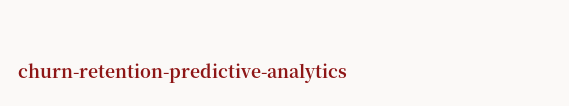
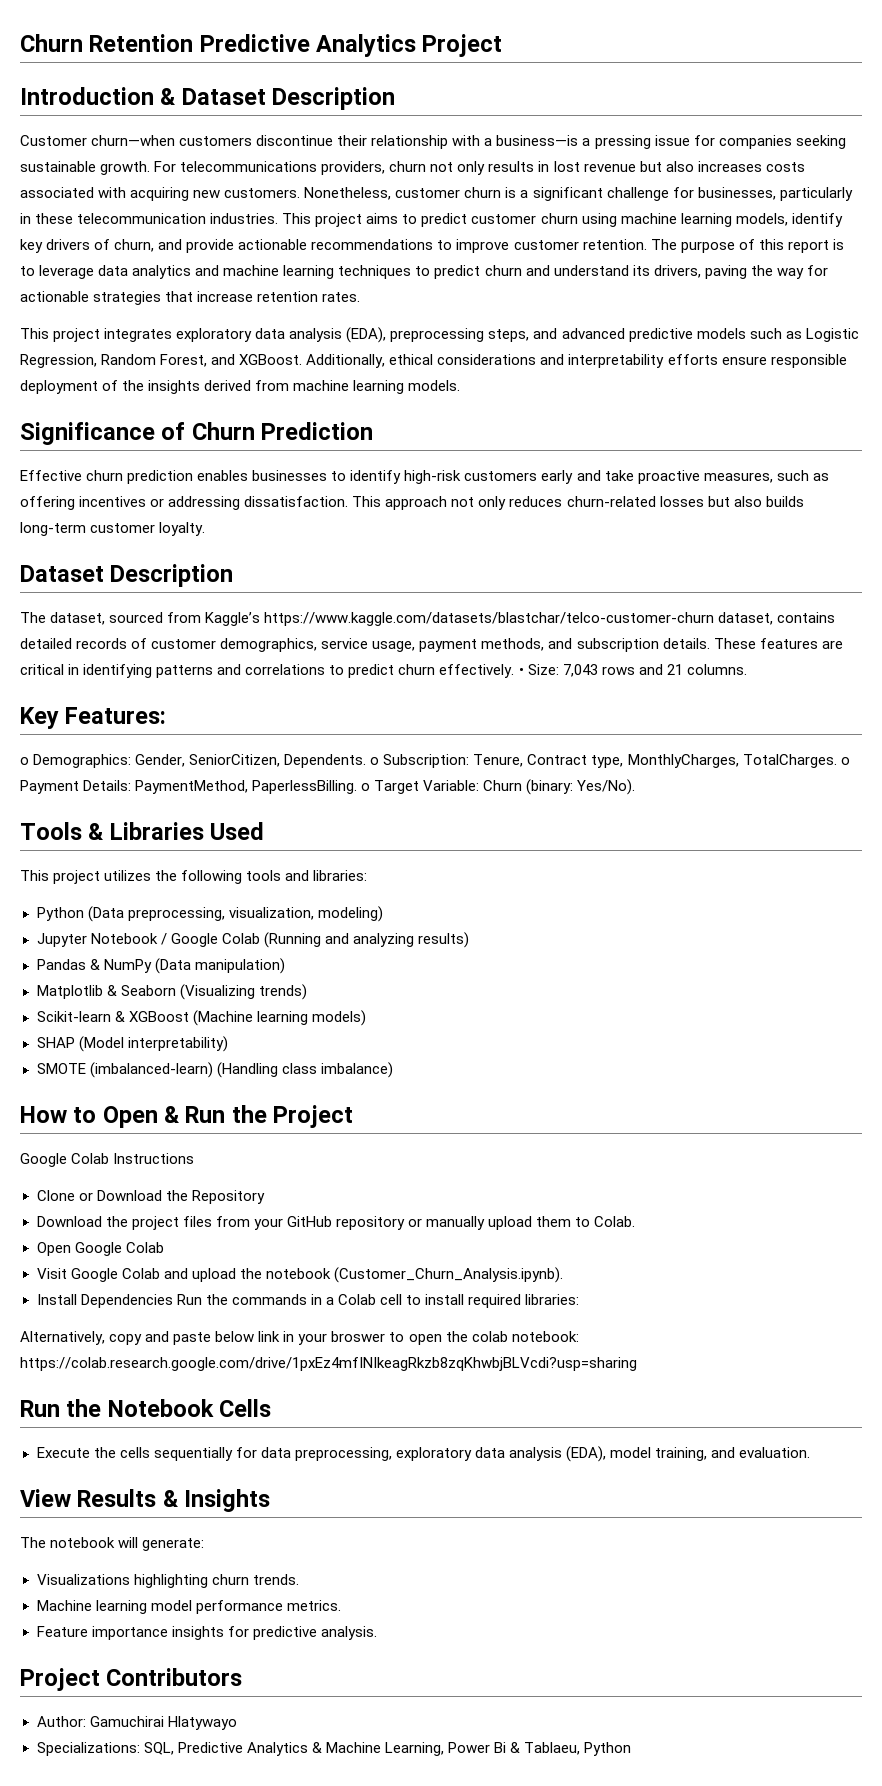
- churn-retention-predictive-analytics
+ Churn Retention Predictive Analytics Project
+ Introduction & Dataset Description
+ Customer churn—when customers discontinue their relationship with a business—is a pressing issue for companies seeking sustainable growth. For telecommunications providers, churn not only results in lost revenue but also increases costs associated with acquiring new customers. Nonetheless, customer churn is a significant challenge for businesses, particularly in these telecommunication industries. This project aims to predict customer churn using machine learning models, identify key drivers of churn, and provide actionable recommendations to improve customer retention. The purpose of this report is to leverage data analytics and machine learning techniques to predict churn and understand its drivers, paving the way for actionable strategies that increase retention rates.
+ This project integrates exploratory data analysis (EDA), preprocessing steps, and advanced predictive models such as Logistic Regression, Random Forest, and XGBoost. Additionally, ethical considerations and interpretability efforts ensure responsible deployment of the insights derived from machine learning models.
+ Significance of Churn Prediction
+ Effective churn prediction enables businesses to identify high-risk customers early and take proactive measures, such as offering incentives or addressing dissatisfaction. This approach not only reduces churn-related losses but also builds long-term customer loyalty.
+ Dataset Description
+ The dataset, sourced from Kaggle’s https://www.kaggle.com/datasets/blastchar/telco-customer-churn dataset, contains detailed records of customer demographics, service usage, payment methods, and subscription details. These features are critical in identifying patterns and correlations to predict churn effectively. • Size: 7,043 rows and 21 columns.
+ Key Features:
+ o Demographics: Gender, SeniorCitizen, Dependents. o Subscription: Tenure, Contract type, MonthlyCharges, TotalCharges. o Payment Details: PaymentMethod, PaperlessBilling. o Target Variable: Churn (binary: Yes/No).
+ Tools & Libraries Used
+ This project utilizes the following tools and libraries:
+ Python (Data preprocessing, visualization, modeling)
+ Jupyter Notebook / Google Colab (Running and analyzing results)
+ Pandas & NumPy (Data manipulation)
+ Matplotlib & Seaborn (Visualizing trends)
+ Scikit-learn & XGBoost (Machine learning models)
+ SHAP (Model interpretability)
+ SMOTE (imbalanced-learn) (Handling class imbalance)
+ How to Open & Run the Project
+ Google Colab Instructions
+ Clone or Download the Repository
+ Download the project files from your GitHub repository or manually upload them to Colab.
+ Open Google Colab
+ Visit Google Colab and upload the notebook (Customer_Churn_Analysis.ipynb).
+ Install Dependencies Run the commands in a Colab cell to install required libraries:
+ Alternatively, copy and paste below link in your broswer to open the colab notebook: https://colab.research.google.com/drive/1pxEz4mfINIkeagRkzb8zqKhwbjBLVcdi?usp=sharing
+ Run the Notebook Cells
+ Execute the cells sequentially for data preprocessing, exploratory data analysis (EDA), model training, and evaluation.
+ View Results & Insights
+ The notebook will generate:
+ Visualizations highlighting churn trends.
+ Machine learning model performance metrics.
+ Feature importance insights for predictive analysis.
+ Project Contributors
+ Author: Gamuchirai Hlatywayo
+ Specializations: SQL, Predictive Analytics & Machine Learning, Power Bi & Tablaeu, Python

